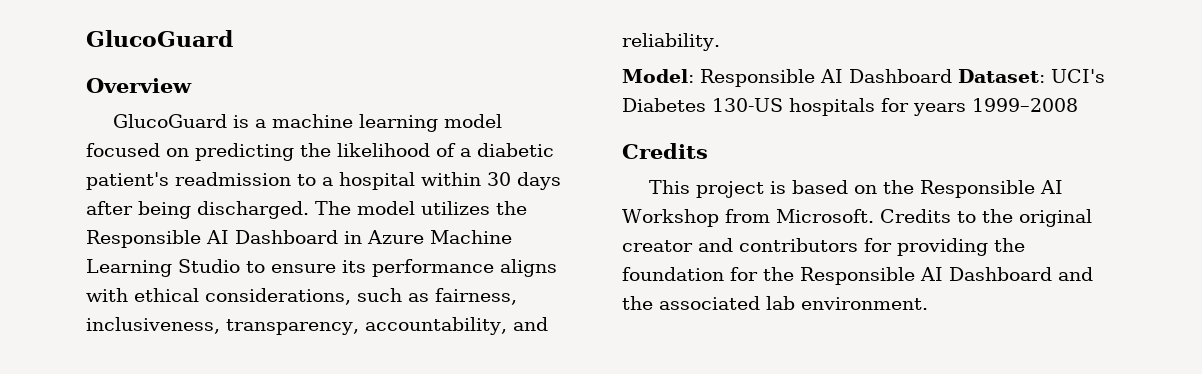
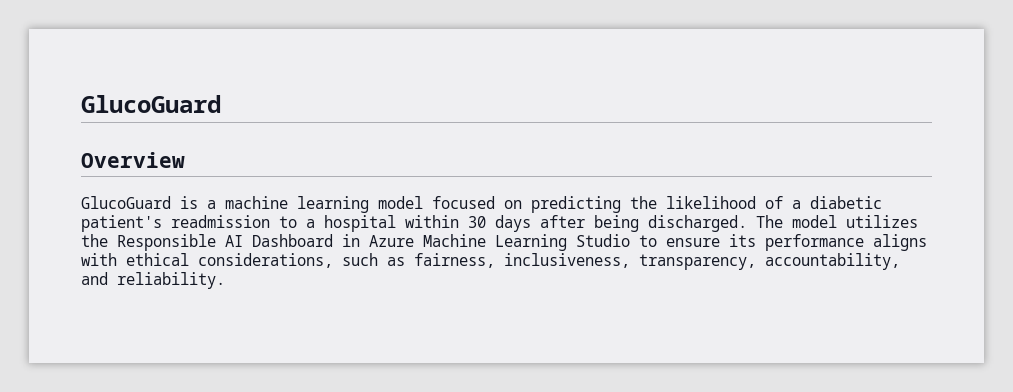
- Model: Responsible AI Dashboard Dataset: UCI's Diabetes 130-US hospitals for years 1999–2008
- Credits
- This project is based on the Responsible AI Workshop from Microsoft. Credits to the original creator and contributors for providing the foundation for the Responsible AI Dashboard and the associated lab environment.

